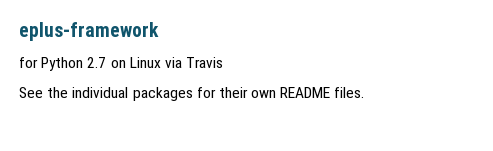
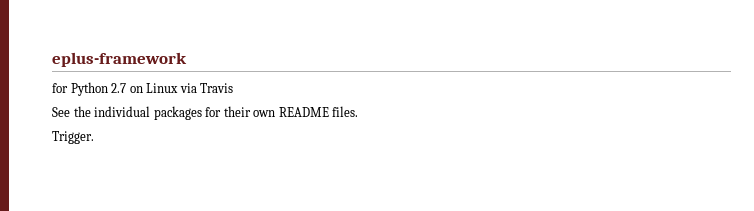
+ Trigger.

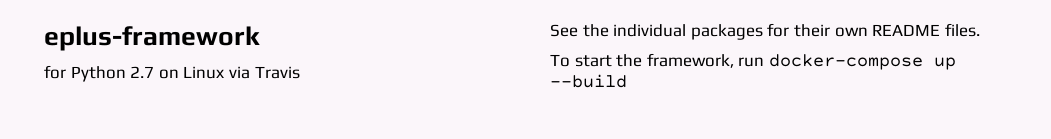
- Trigger.
+ To start the framework, run docker-compose up --build

